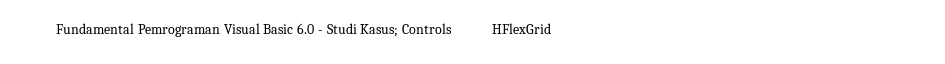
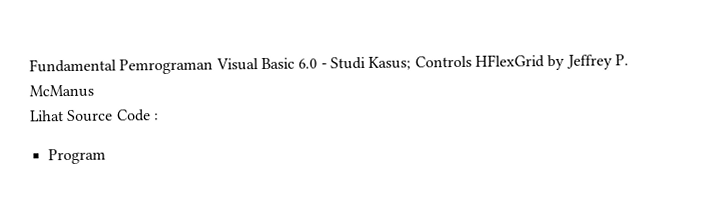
- Fundamental Pemrograman Visual Basic 6.0 - Studi Kasus; Controls HFlexGrid
+ Fundamental Pemrograman Visual Basic 6.0 - Studi Kasus; Controls HFlexGrid by Jeffrey P. McManus
+ Lihat Source Code :
+ Program

